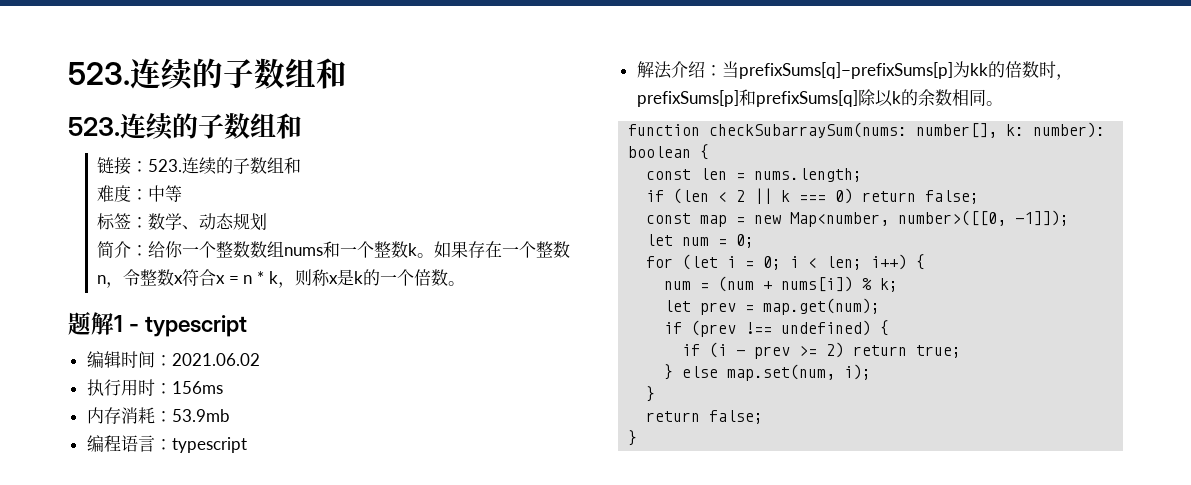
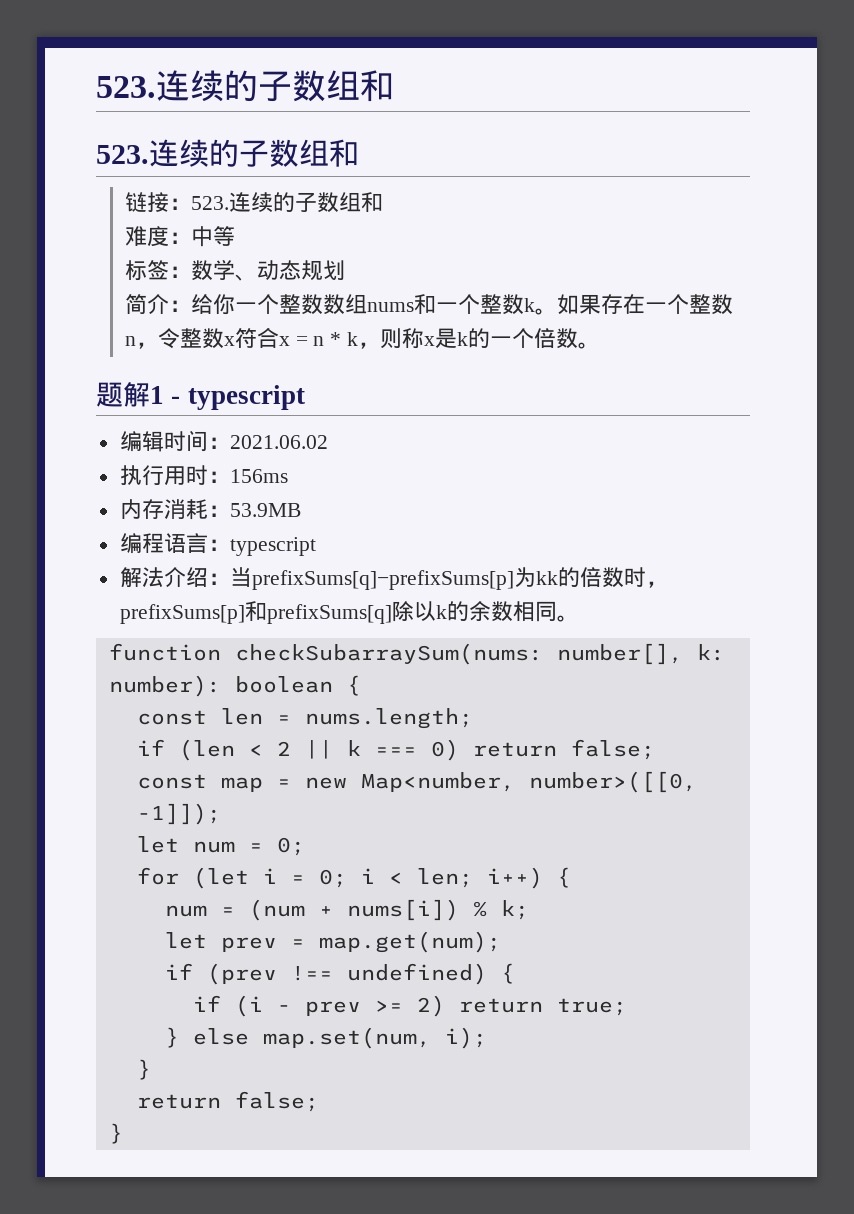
- 内存消耗：53.9mb
+ 内存消耗：53.9MB

